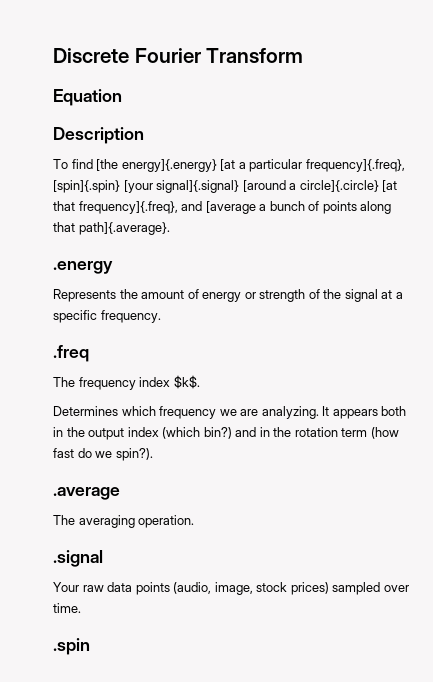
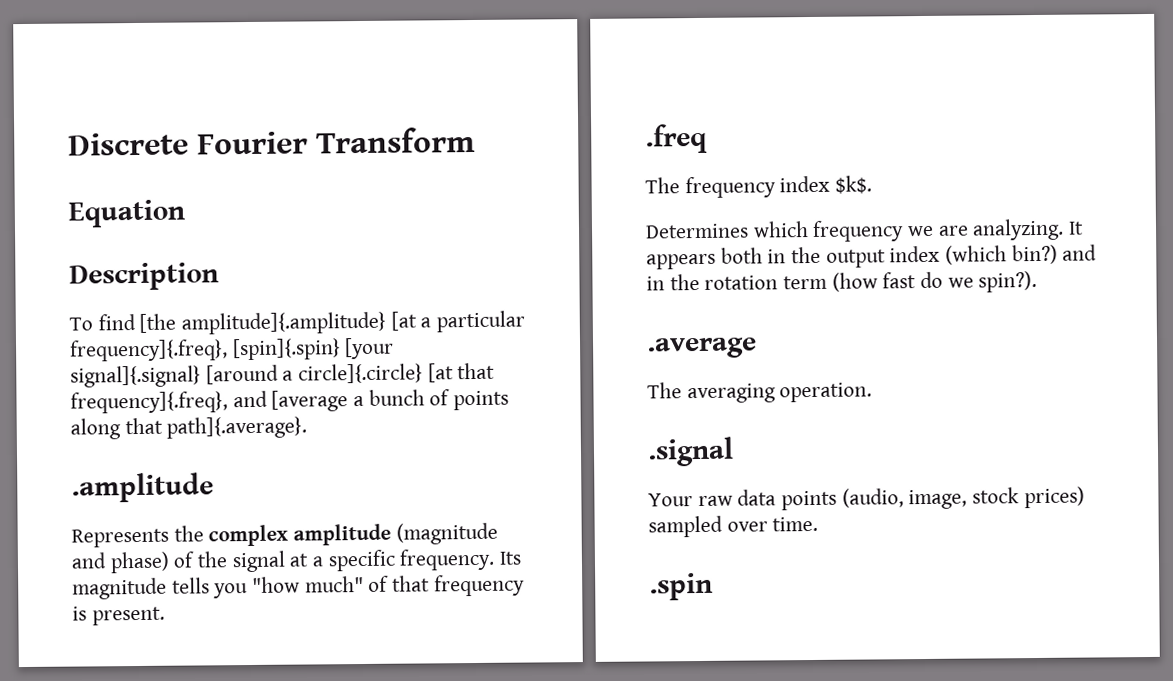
- To find [the energy]{.energy} [at a particular frequency]{.freq}, [spin]{.spin} [your signal]{.signal} [around a circle]{.circle} [at that frequency]{.freq}, and [average a bunch of points along that path]{.average}.
+ To find [the amplitude]{.amplitude} [at a particular frequency]{.freq}, [spin]{.spin} [your signal]{.signal} [around a circle]{.circle} [at that frequency]{.freq}, and [average a bunch of points along that path]{.average}.
- .energy
+ .amplitude
- Represents the amount of energy or strength of the signal at a specific frequency.
+ Represents the complex amplitude (magnitude and phase) of the signal at a specific frequency. Its magnitude tells you "how much" of that frequency is present.

